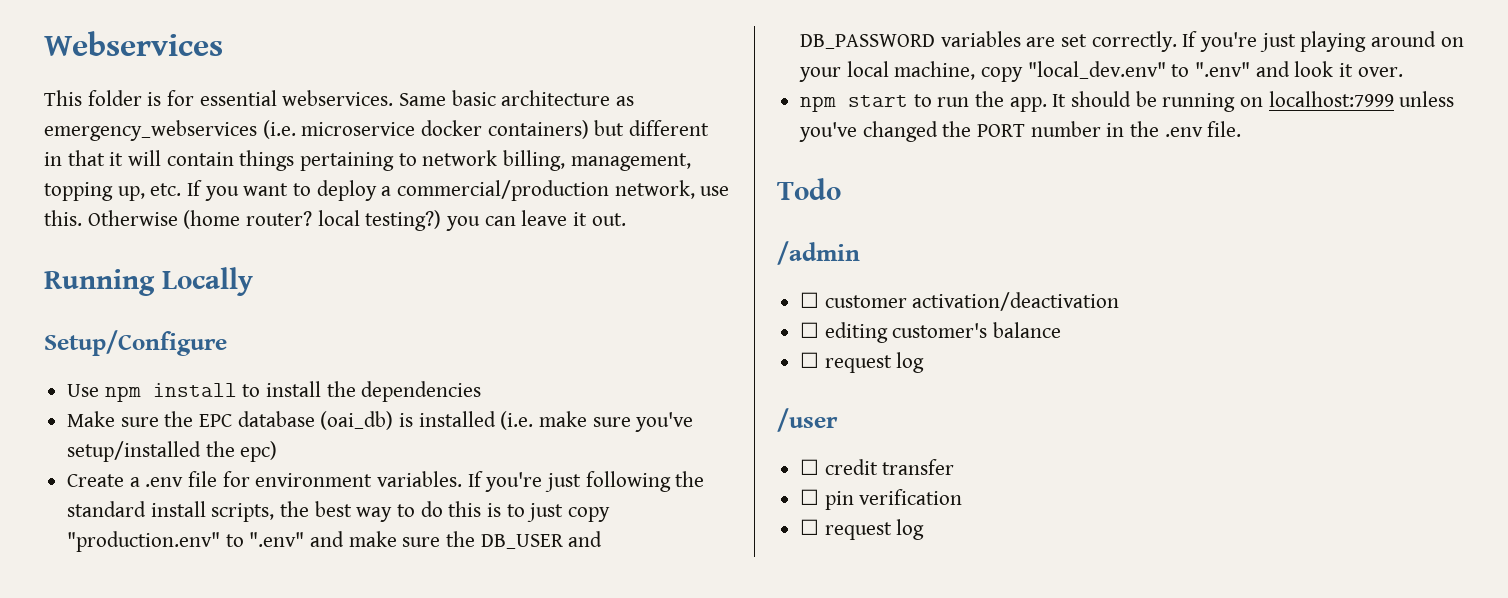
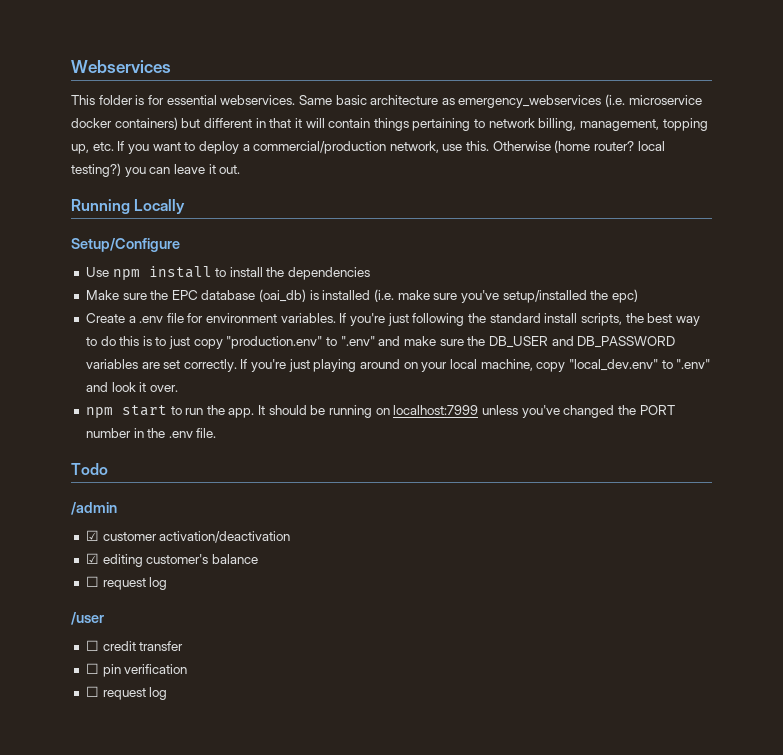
- ☐ customer activation/deactivation
+ ☑ customer activation/deactivation
- ☐ editing customer's balance
+ ☑ editing customer's balance

